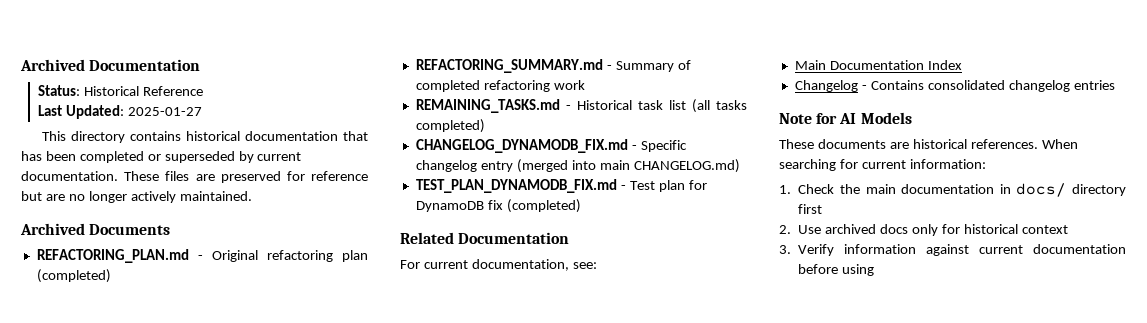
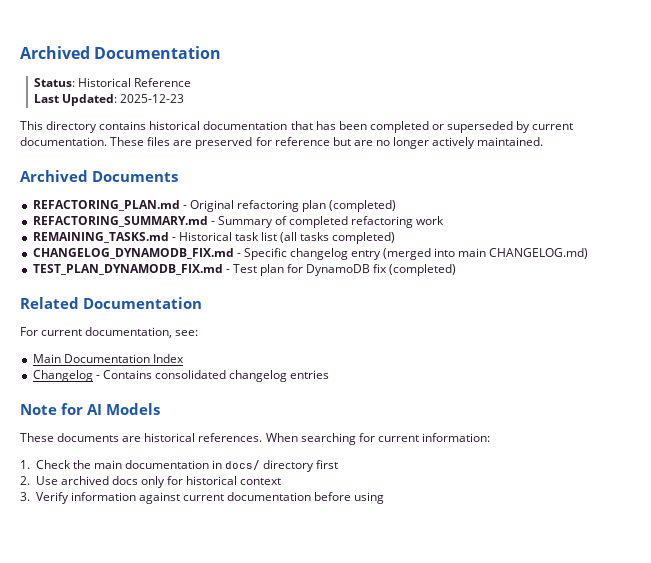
- Last Updated: 2025-01-27
+ Last Updated: 2025-12-23

